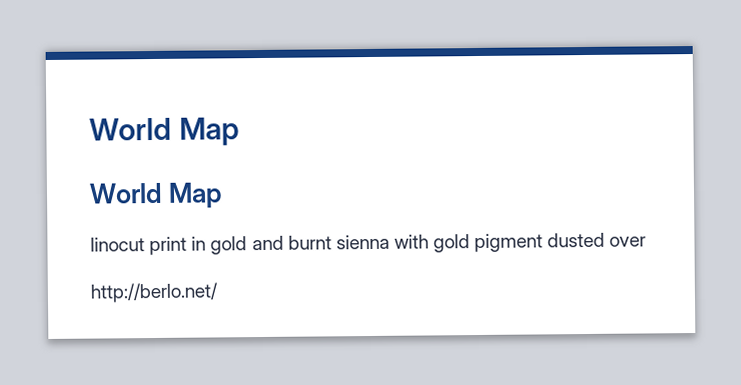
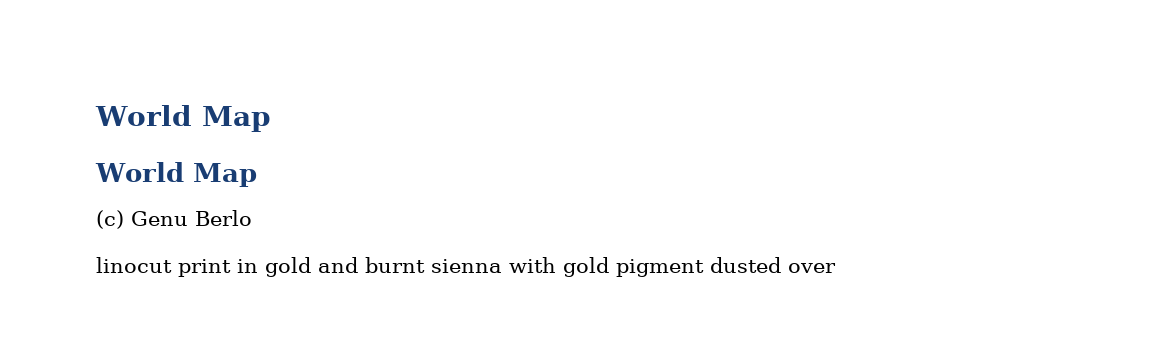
+ (c) Genu Berlo
- http://berlo.net/

